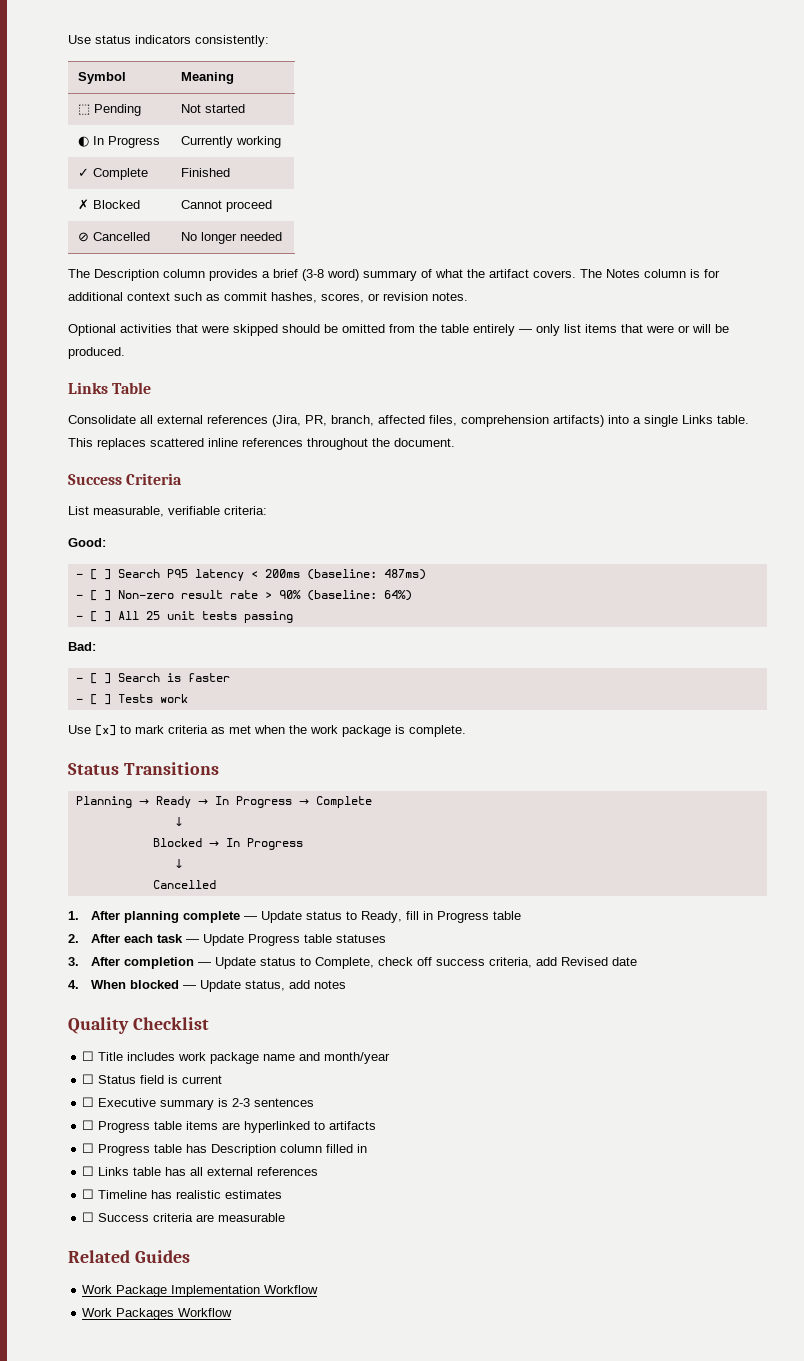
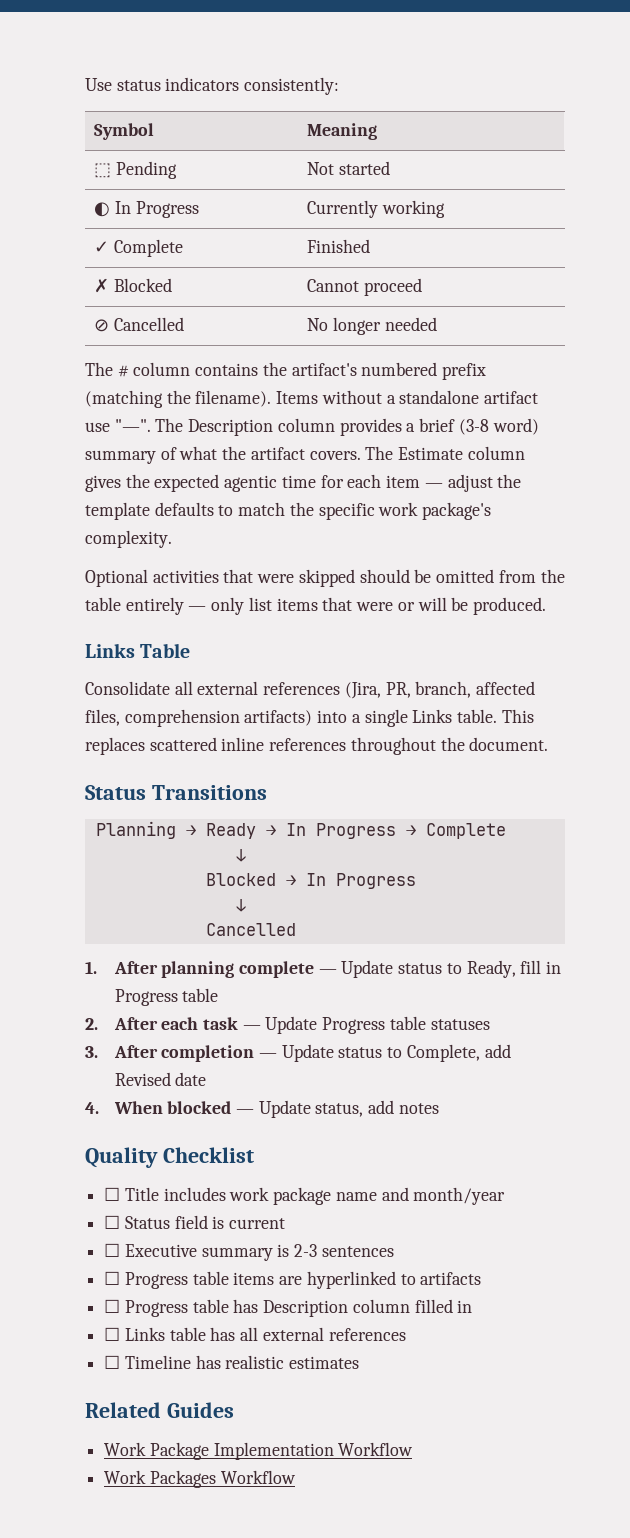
- The Description column provides a brief (3-8 word) summary of what the artifact covers.
+ The # column contains the artifact's numbered prefix (matching the filename). Items without a standalone artifact use "—". The Description column provides a brief (3-8 word) summary of what the artifact covers.
- The Notes column is for additional context such as commit hashes, scores, or revision notes.
+ The Estimate column gives the expected agentic time for each item — adjust the template defaults to match the specific work package's complexity.
- Success Criteria
- List measurable, verifiable criteria:
- Good:
- - [ ] Search P95 latency < 200ms (baseline: 487ms)
- - [ ] Non-zero result rate > 90% (baseline: 64%)
- - [ ] All 25 unit tests passing
- Bad:
- - [ ] Search is faster
- - [ ] Tests work
- Use [x] to mark criteria as met when the work package is complete.
- 3. After completion — Update status to Complete, check off success criteria, add Revised date
+ 3. After completion — Update status to Complete, add Revised date
- ☐ Success criteria are measurable

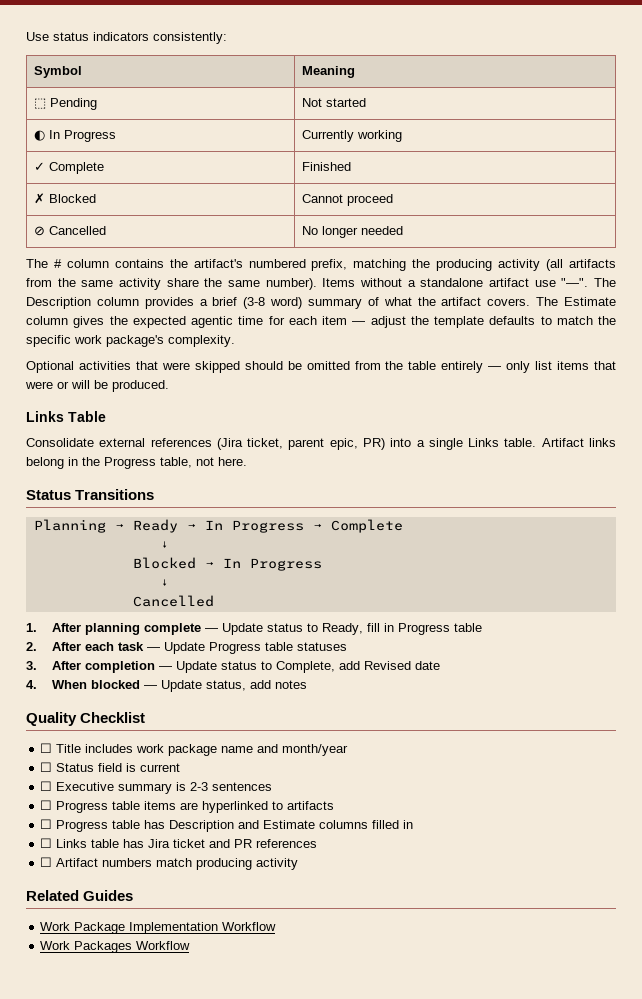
- The # column contains the artifact's numbered prefix (matching the filename).
+ The # column contains the artifact's numbered prefix, matching the producing activity (all artifacts from the same activity share the same number).
- Consolidate all external references (Jira, PR, branch, affected files, comprehension artifacts) into a single Links table.
+ Consolidate external references (Jira ticket, parent epic, PR) into a single Links table.
- This replaces scattered inline references throughout the document.
+ Artifact links belong in the Progress table, not here.
- ☐ Progress table has Description column filled in
+ ☐ Progress table has Description and Estimate columns filled in
- ☐ Links table has all external references
- ☐ Timeline has realistic estimates
+ ☐ Links table has Jira ticket and PR references
+ ☐ Artifact numbers match producing activity

